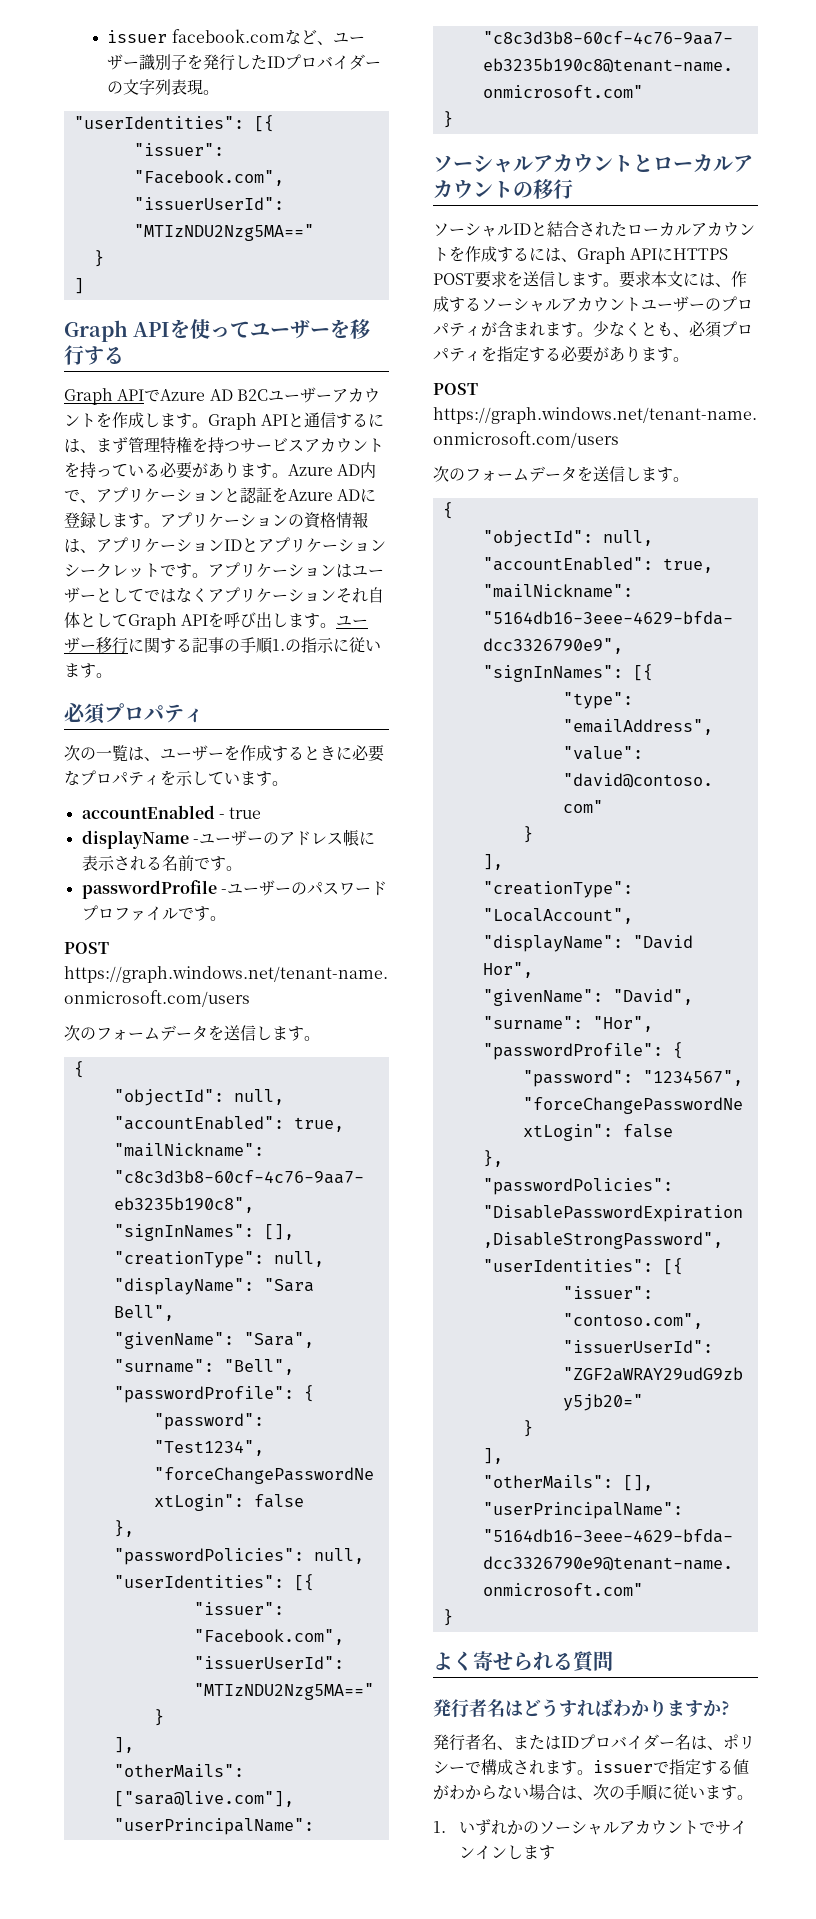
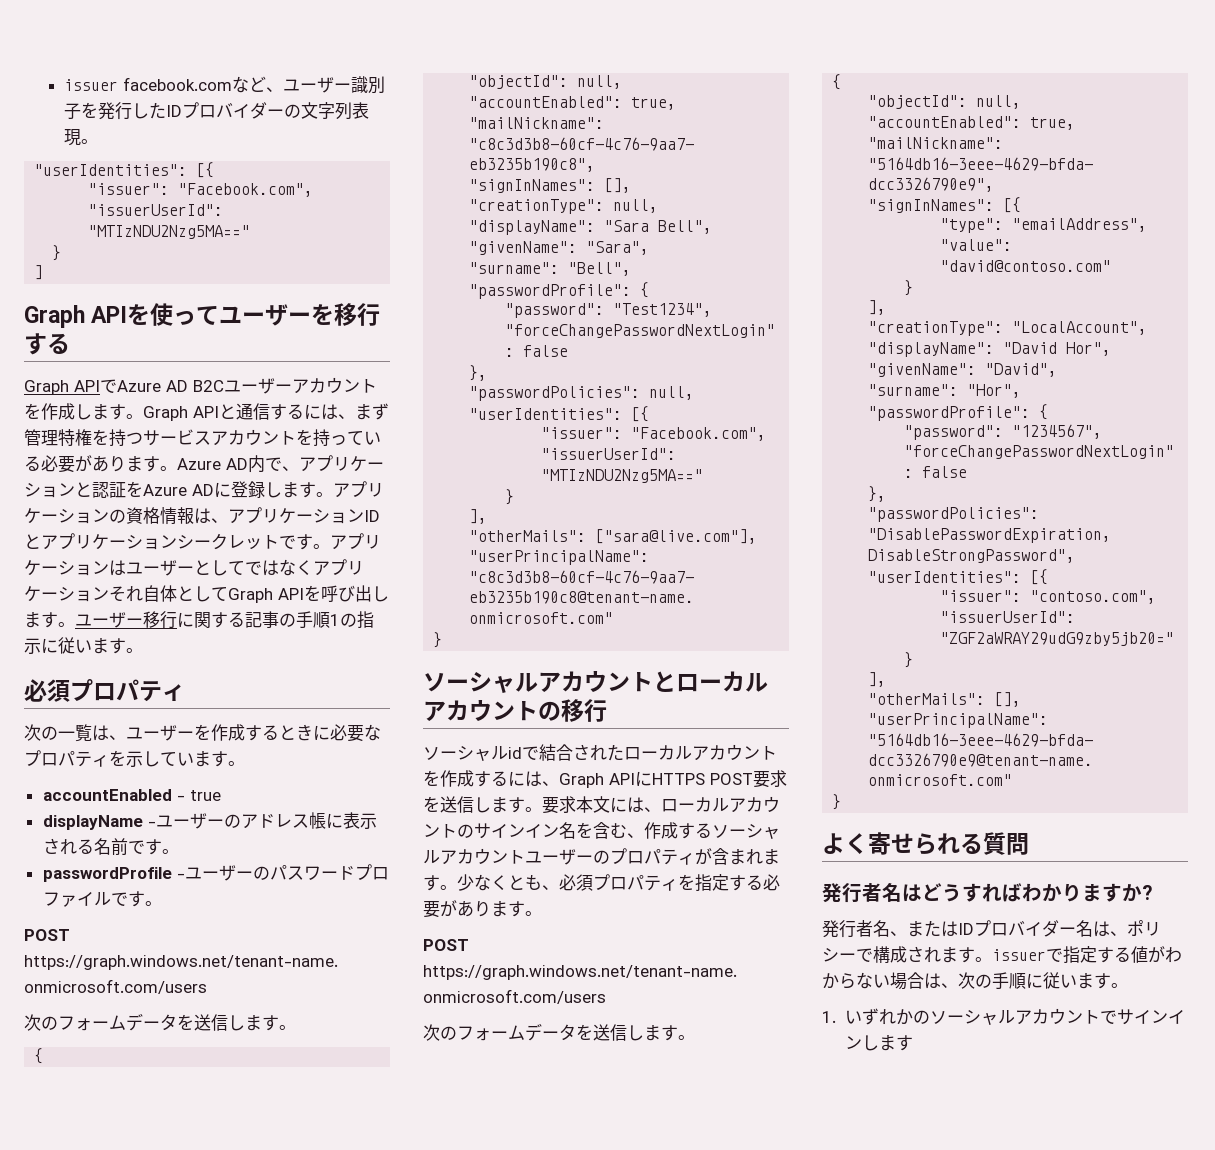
- ユーザー移行に関する記事の手順1.の指示に従います。
+ ユーザー移行に関する記事の手順1の指示に従います。
- ソーシャルIDと結合されたローカルアカウントを作成するには、Graph APIにHTTPS POST要求を送信します。
+ ソーシャルidで結合されたローカルアカウントを作成するには、Graph APIにHTTPS POST要求を送信します。
- 要求本文には、作成するソーシャルアカウントユーザーのプロパティが含まれます。
+ 要求本文には、ローカルアカウントのサインイン名を含む、作成するソーシャルアカウントユーザーのプロパティが含まれます。

